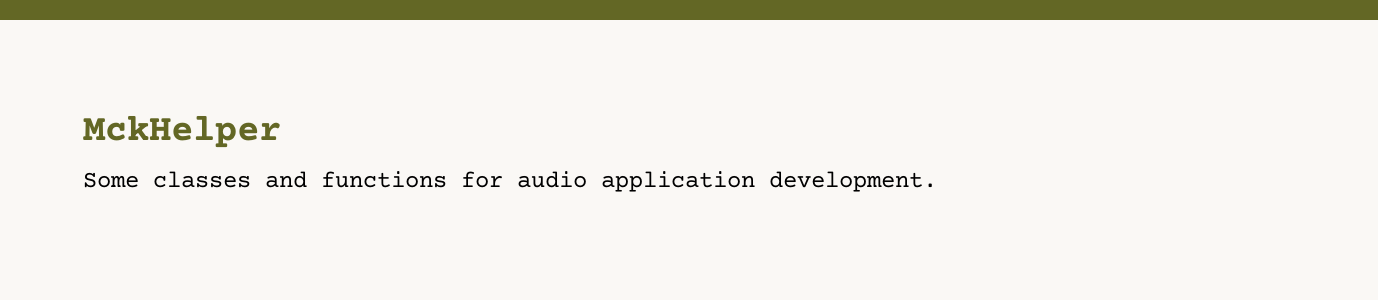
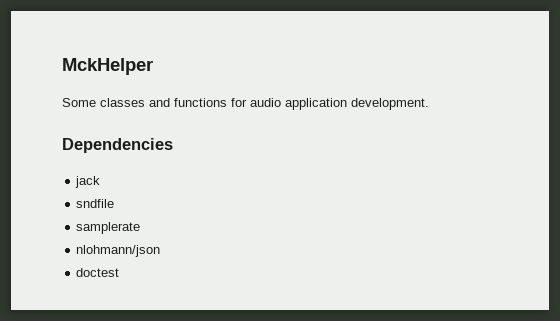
+ Dependencies
+ jack
+ sndfile
+ samplerate
+ nlohmann/json
+ doctest

